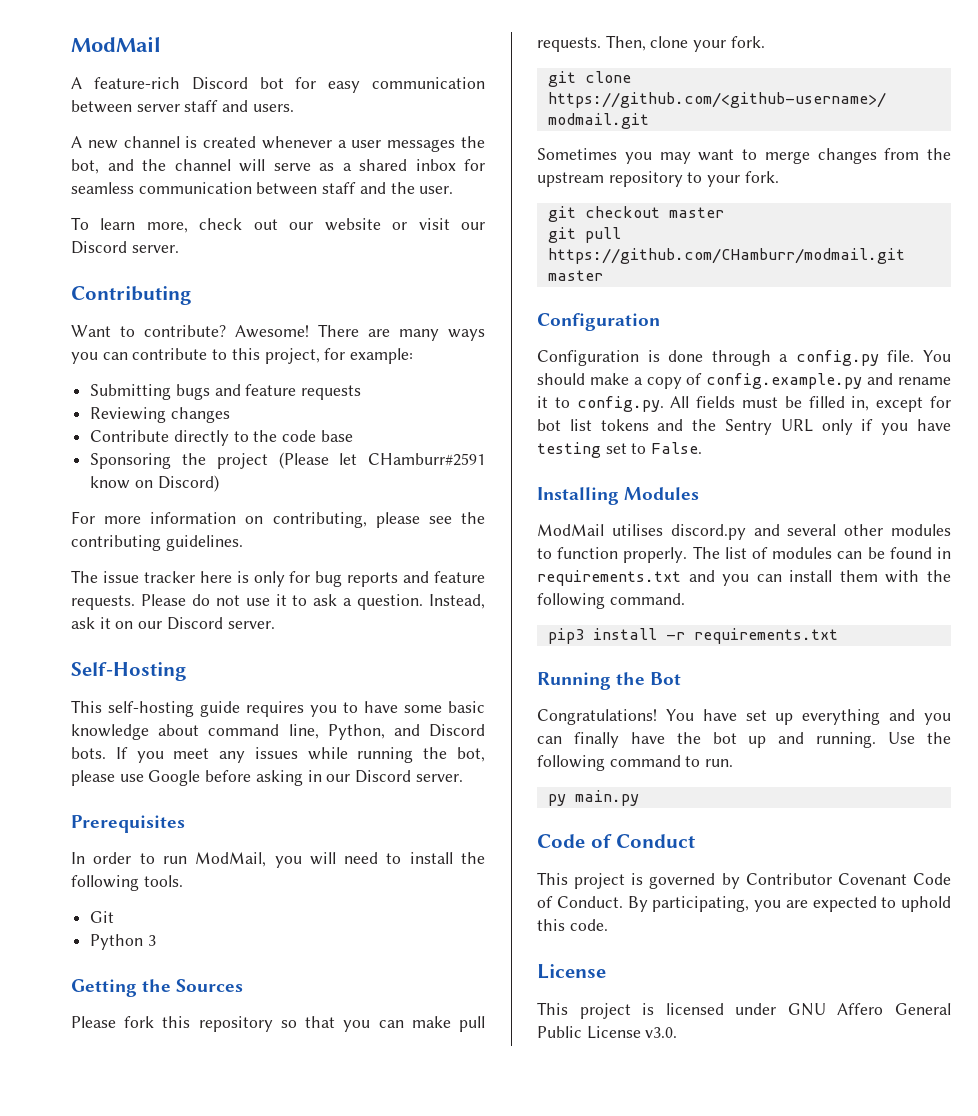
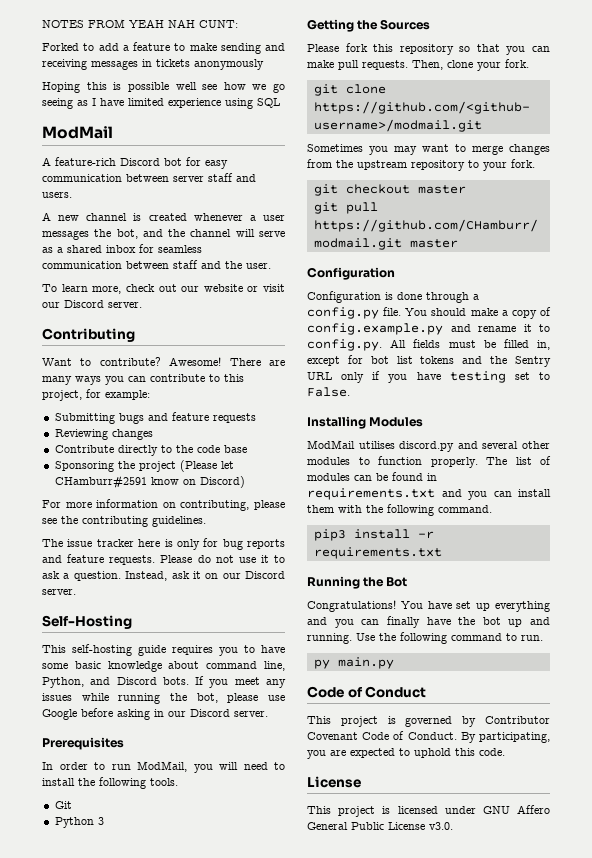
+ NOTES FROM YEAH NAH CUNT:
+ Forked to add a feature to make sending and receiving messages in tickets anonymously
+ Hoping this is possible well see how we go seeing as I have limited experience using SQL

